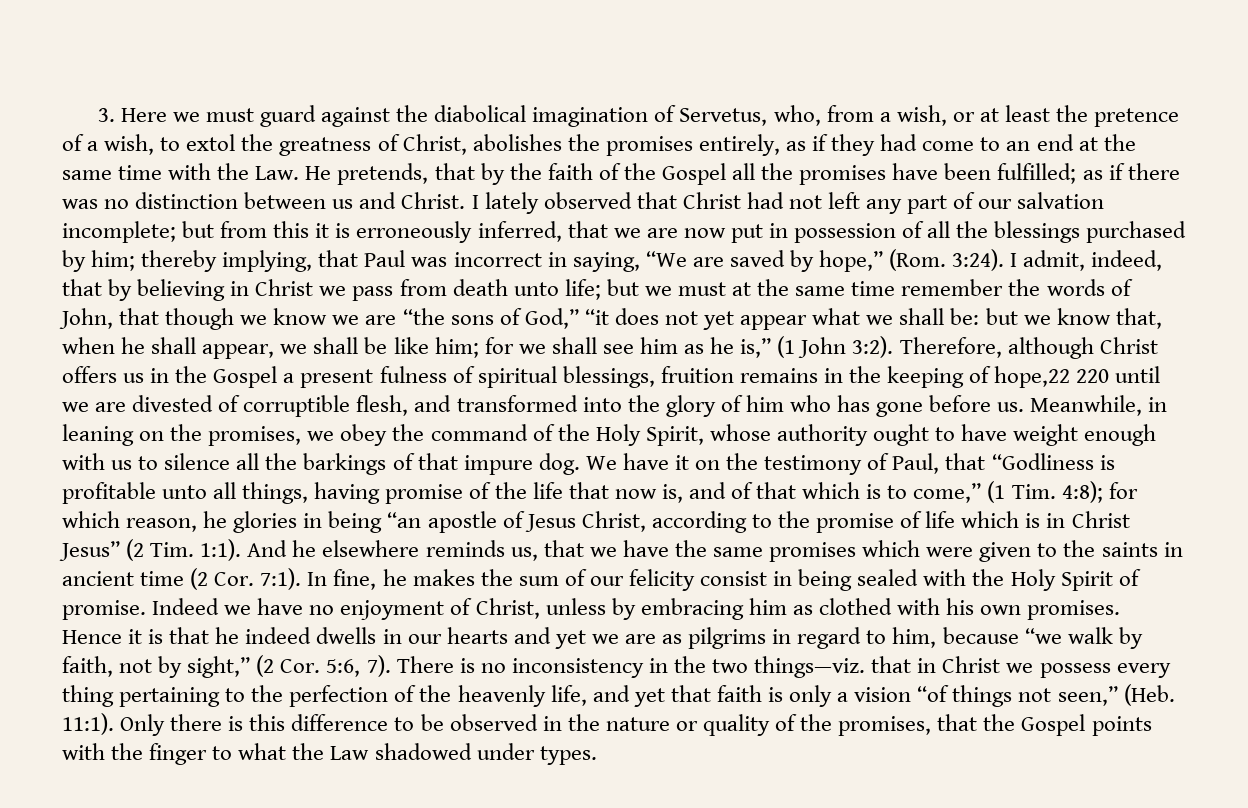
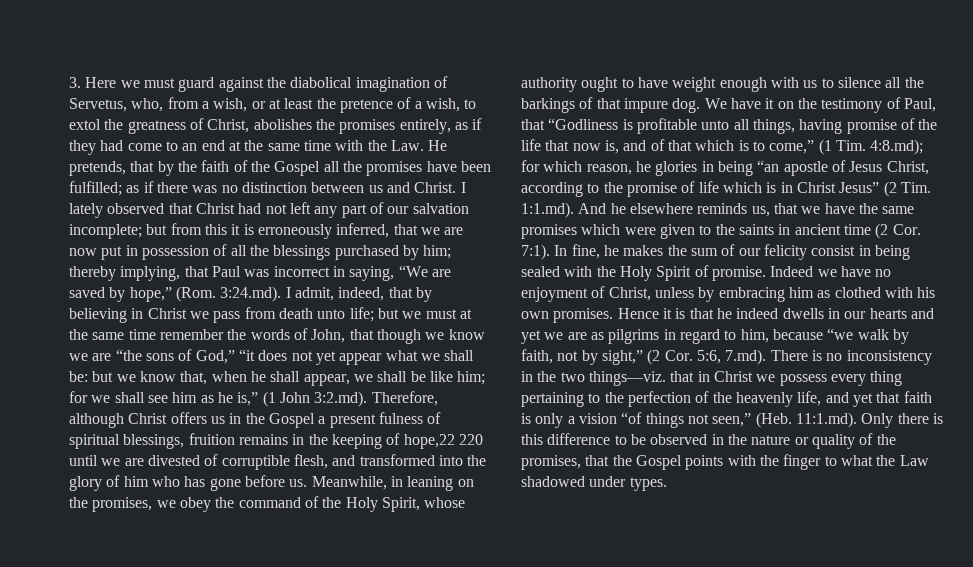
- thereby implying, that Paul was incorrect in saying, “We are saved by hope,” (Rom. 3:24). I admit, indeed, that by believing in Christ we pass from death unto life;
+ thereby implying, that Paul was incorrect in saying, “We are saved by hope,” (Rom. 3:24.md). I admit, indeed, that by believing in Christ we pass from death unto life;
- for we shall see him as he is,” (1 John 3:2). Therefore, although Christ offers us in the Gospel a present fulness of spiritual blessings, fruition remains in the keeping of hope,22 220 until we are divested of corruptible flesh, and transformed into the glory of him who has gone before us.
+ for we shall see him as he is,” (1 John 3:2.md). Therefore, although Christ offers us in the Gospel a present fulness of spiritual blessings, fruition remains in the keeping of hope,22 220 until we are divested of corruptible flesh, and transformed into the glory of him who has gone before us.
- We have it on the testimony of Paul, that “Godliness is profitable unto all things, having promise of the life that now is, and of that which is to come,” (1 Tim. 4:8);
+ We have it on the testimony of Paul, that “Godliness is profitable unto all things, having promise of the life that now is, and of that which is to come,” (1 Tim. 4:8.md);
- for which reason, he glories in being “an apostle of Jesus Christ, according to the promise of life which is in Christ Jesus” (2 Tim. 1:1). And he elsewhere reminds us, that we have the same promises which were given to the saints in ancient time (2 Cor. 7:1).
+ for which reason, he glories in being “an apostle of Jesus Christ, according to the promise of life which is in Christ Jesus” (2 Tim. 1:1.md). And he elsewhere reminds us, that we have the same promises which were given to the saints in ancient time (2 Cor. 7:1).
- Hence it is that he indeed dwells in our hearts and yet we are as pilgrims in regard to him, because “we walk by faith, not by sight,” (2 Cor. 5:6, 7). There is no inconsistency in the two things—viz. that in Christ we possess every thing pertaining to the perfection of the heavenly life, and yet that faith is only a vision “of things not seen,” (Heb. 11:1). Only there is this difference to be observed in the nature or quality of the promises, that the Gospel points with the finger to what the Law shadowed under types.
+ Hence it is that he indeed dwells in our hearts and yet we are as pilgrims in regard to him, because “we walk by faith, not by sight,” (2 Cor. 5:6, 7.md). There is no inconsistency in the two things—viz. that in Christ we possess every thing pertaining to the perfection of the heavenly life, and yet that faith is only a vision “of things not seen,” (Heb. 11:1.md). Only there is this difference to be observed in the nature or quality of the promises, that the Gospel points with the finger to what the Law shadowed under types.

